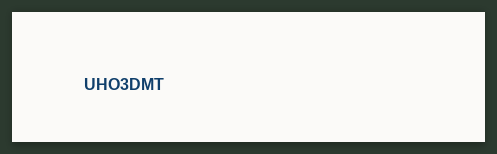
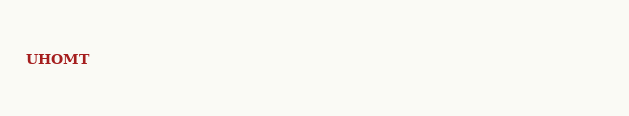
- UHO3DMT
+ UHOMT

